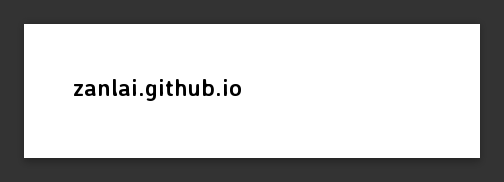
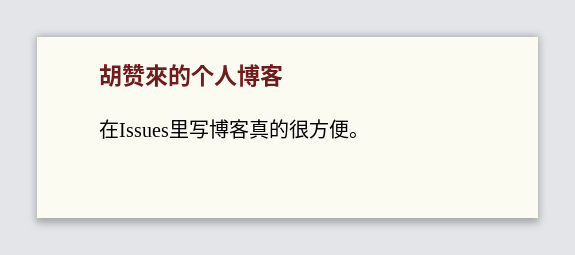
- zanlai.github.io
+ 胡赞來的个人博客
+ 在Issues里写博客真的很方便。

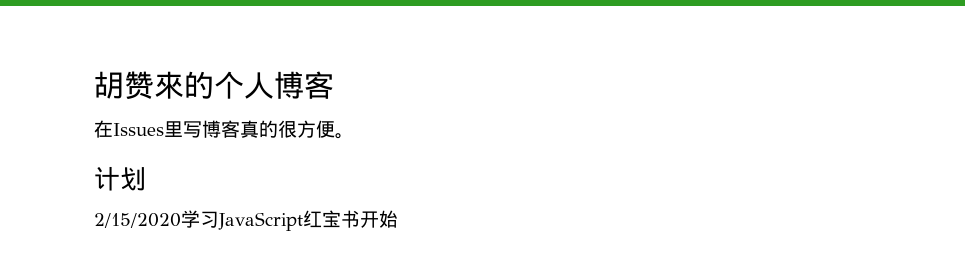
+ 计划
+ 2/15/2020学习JavaScript红宝书开始

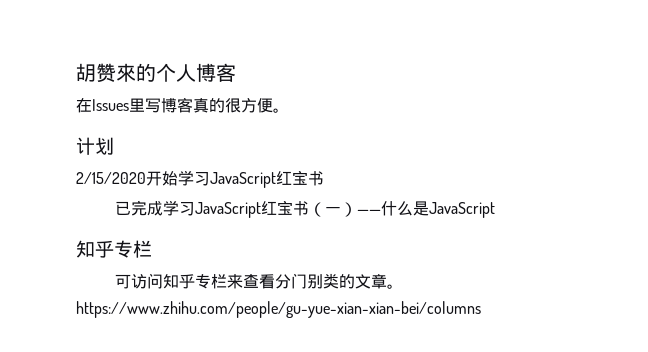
- 2/15/2020学习JavaScript红宝书开始
+ 2/15/2020开始学习JavaScript红宝书
+ 已完成学习JavaScript红宝书（一）——什么是JavaScript
+ 知乎专栏
+ 可访问知乎专栏来查看分门别类的文章。https://www.zhihu.com/people/gu-yue-xian-xian-bei/columns

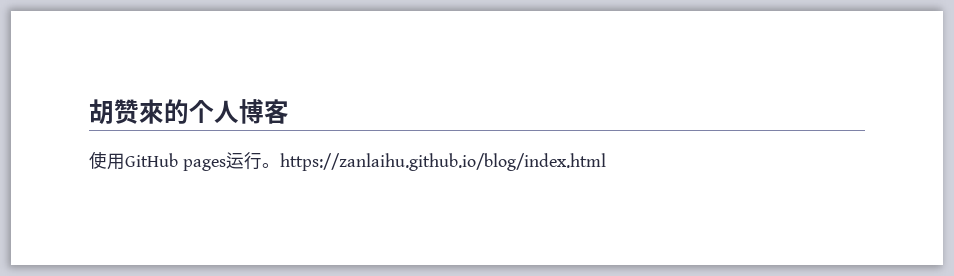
- 在Issues里写博客真的很方便。
- 计划
- 2/15/2020开始学习JavaScript红宝书
- 已完成学习JavaScript红宝书（一）——什么是JavaScript
- 知乎专栏
- 可访问知乎专栏来查看分门别类的文章。https://www.zhihu.com/people/gu-yue-xian-xian-bei/columns
+ 使用GitHub pages运行。https://zanlaihu.github.io/blog/index.html

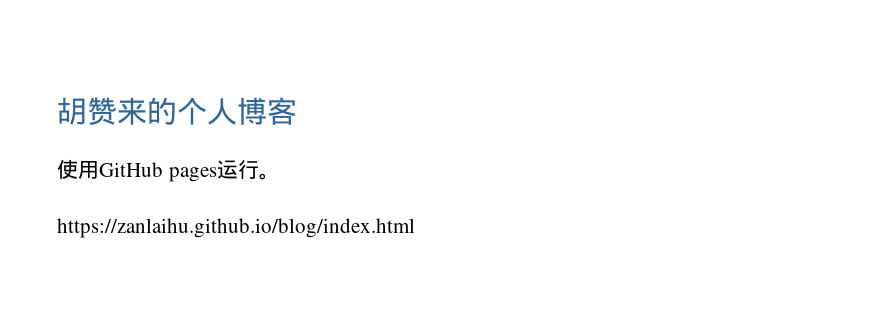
- 胡赞來的个人博客
+ 胡赞来的个人博客
- 使用GitHub pages运行。https://zanlaihu.github.io/blog/index.html
+ 使用GitHub pages运行。
+ https://zanlaihu.github.io/blog/index.html

